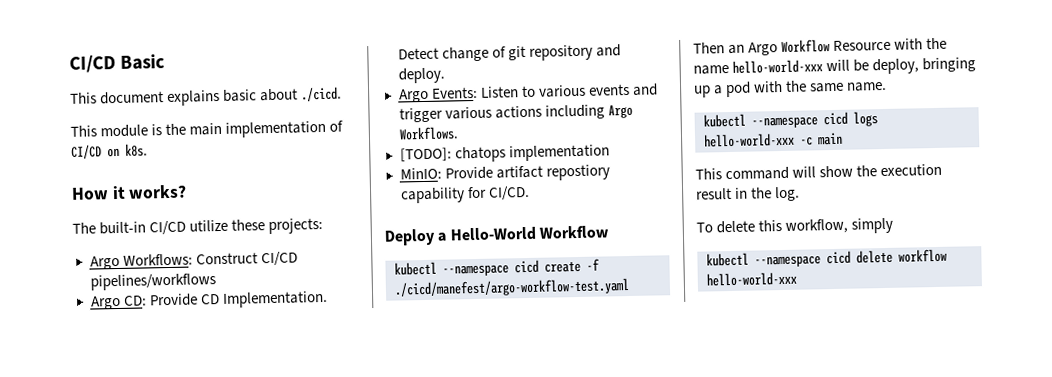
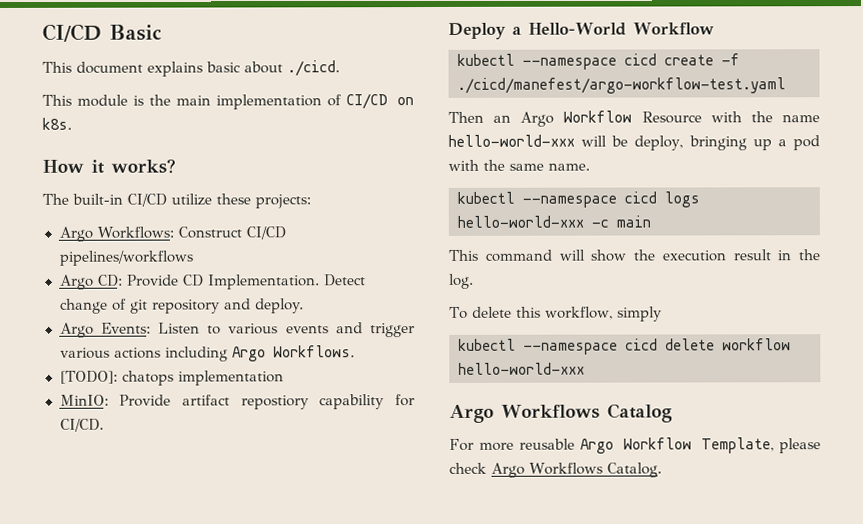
+ Argo Workflows Catalog
+ For more reusable Argo Workflow Template, please check Argo Workflows Catalog.

